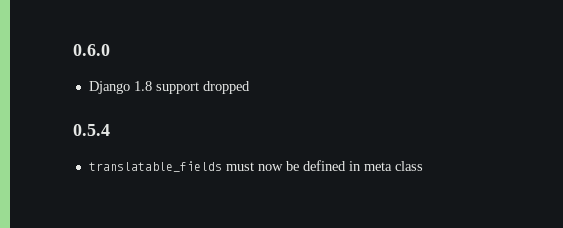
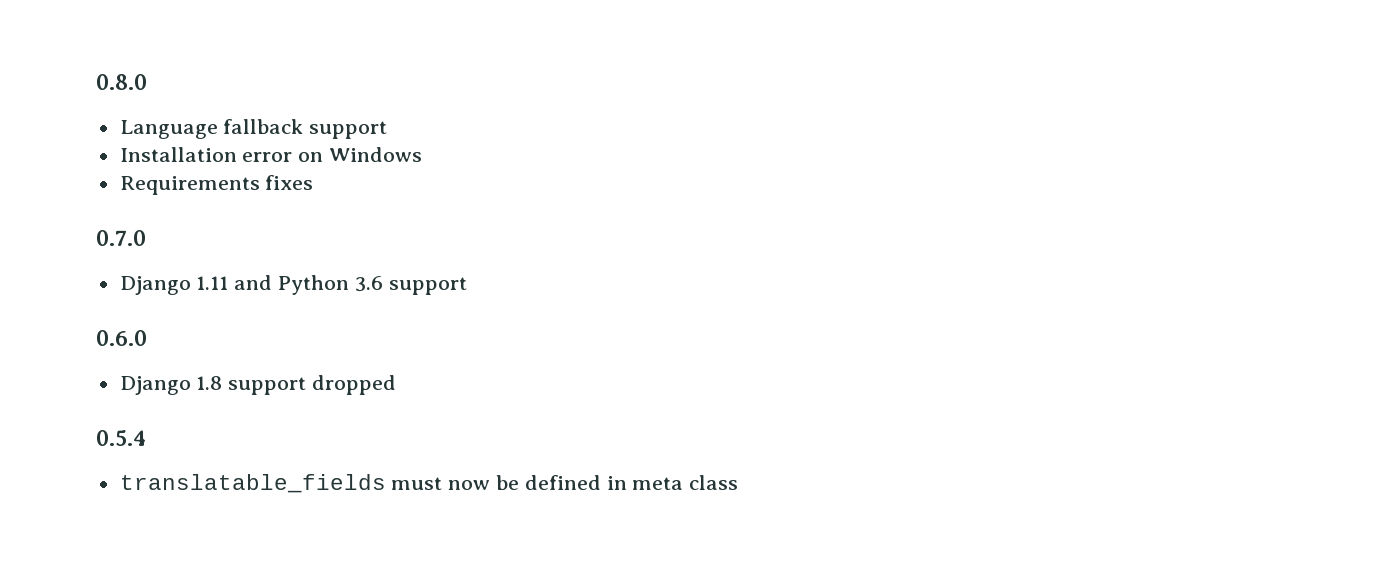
+ 0.8.0
+ Language fallback support
+ Installation error on Windows
+ Requirements fixes
+ 0.7.0
+ Django 1.11 and Python 3.6 support

